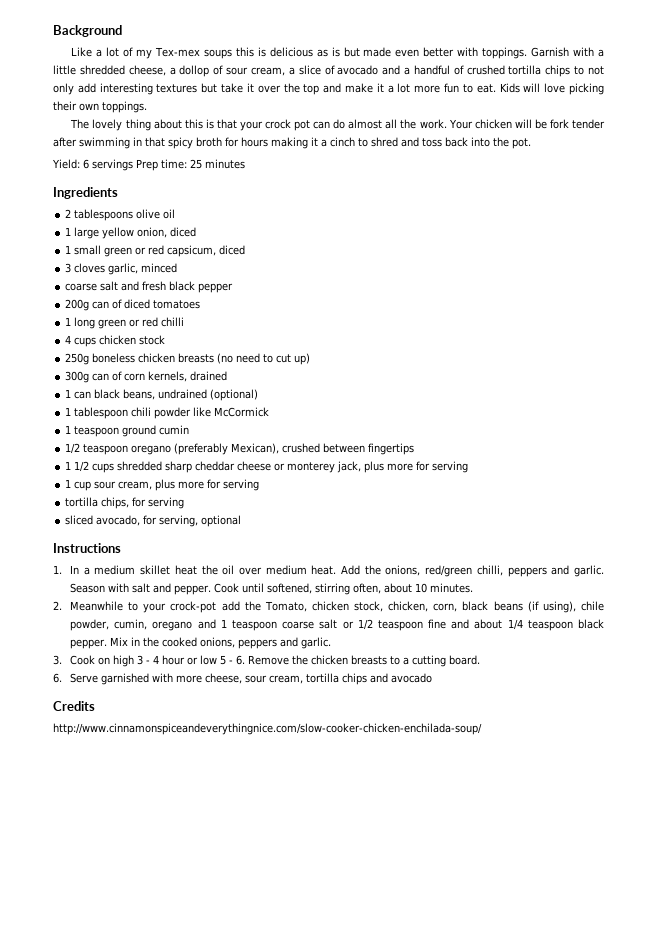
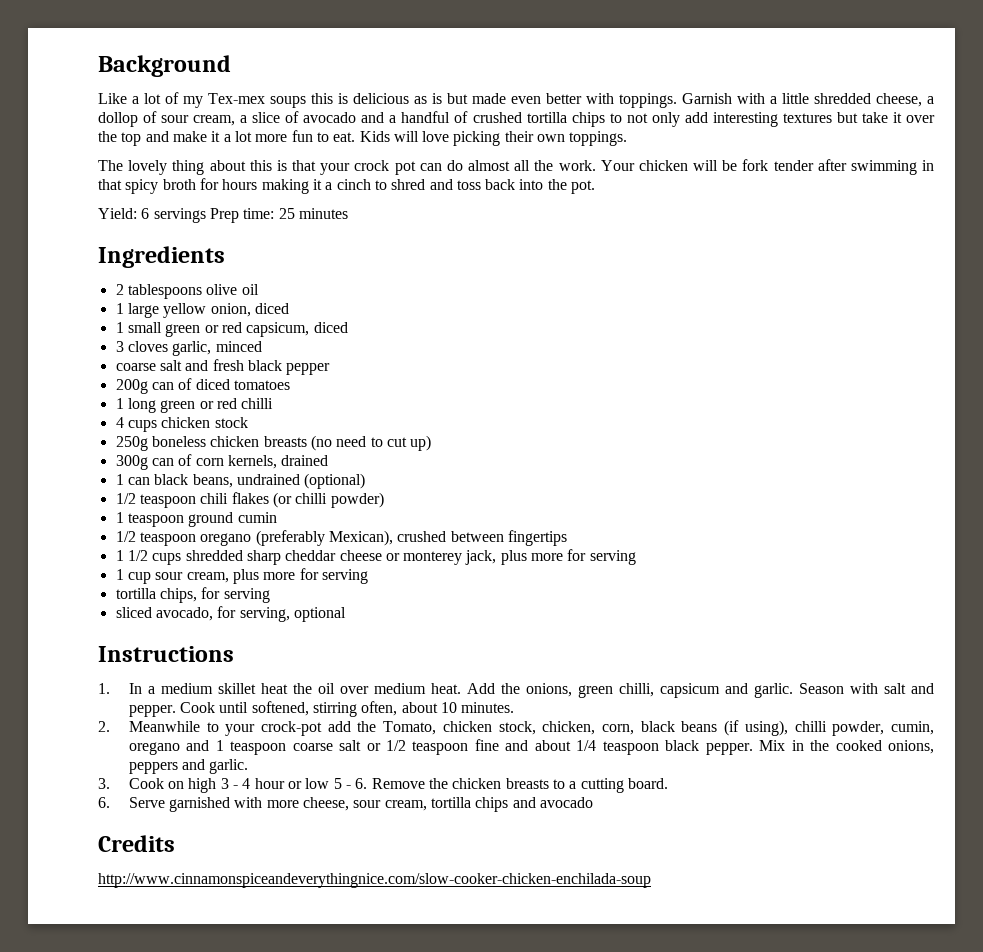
- 1 tablespoon chili powder like McCormick
+ 1/2 teaspoon chili flakes (or chilli powder)
- Add the onions, red/green chilli, peppers and garlic.
+ Add the onions, green chilli, capsicum and garlic.
- 2. Meanwhile to your crock-pot add the Tomato, chicken stock, chicken, corn, black beans (if using), chile powder, cumin, oregano and 1 teaspoon coarse salt or 1/2 teaspoon fine and about 1/4 teaspoon black pepper.
+ 2. Meanwhile to your crock-pot add the Tomato, chicken stock, chicken, corn, black beans (if using), chilli powder, cumin, oregano and 1 teaspoon coarse salt or 1/2 teaspoon fine and about 1/4 teaspoon black pepper.
- http://www.cinnamonspiceandeverythingnice.com/slow-cooker-chicken-enchilada-soup/
+ http://www.cinnamonspiceandeverythingnice.com/slow-cooker-chicken-enchilada-soup

